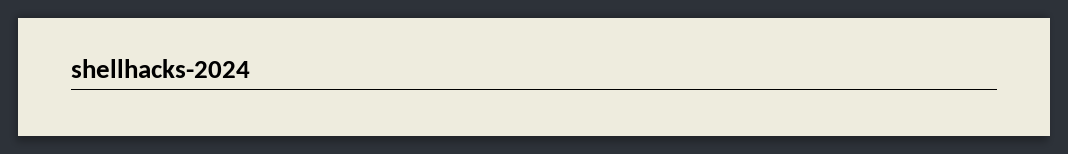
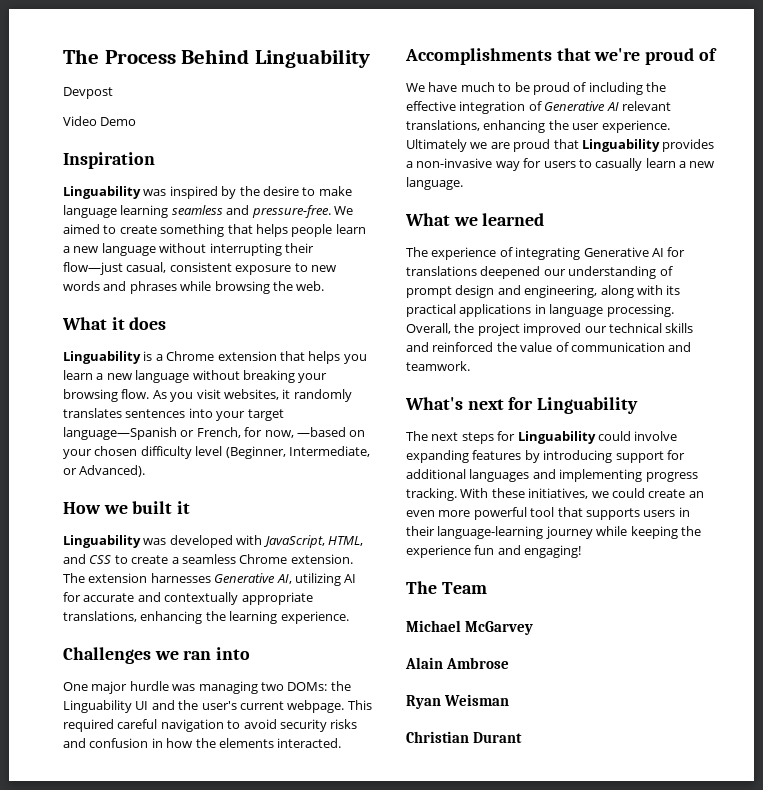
- shellhacks-2024
+ The Process Behind Linguability
+ Devpost
+ Video Demo
+ Inspiration
+ Linguability was inspired by the desire to make language learning seamless and pressure-free. We aimed to create something that helps people learn a new language without interrupting their flow—just casual, consistent exposure to new words and phrases while browsing the web.
+ What it does
+ Linguability is a Chrome extension that helps you learn a new language without breaking your browsing flow. As you visit websites, it randomly translates sentences into your target language—Spanish or French, for now, —based on your chosen difficulty level (Beginner, Intermediate, or Advanced).
+ How we built it
+ Linguability was developed with JavaScript, HTML, and CSS to create a seamless Chrome extension. The extension harnesses Generative AI, utilizing AI for accurate and contextually appropriate translations, enhancing the learning experience.
+ Challenges we ran into
+ One major hurdle was managing two DOMs: the Linguability UI and the user's current webpage. This required careful navigation to avoid security risks and confusion in how the elements interacted.
+ Accomplishments that we're proud of
+ We have much to be proud of including the effective integration of Generative AI relevant translations, enhancing the user experience. Ultimately we are proud that Linguability provides a non-invasive way for users to casually learn a new language.
+ What we learned
+ The experience of integrating Generative AI for translations deepened our understanding of prompt design and engineering, along with its practical applications in language processing. Overall, the project improved our technical skills and reinforced the value of communication and teamwork.
+ What's next for Linguability
+ The next steps for Linguability could involve expanding features by introducing support for additional languages and implementing progress tracking. With these initiatives, we could create an even more powerful tool that supports users in their language-learning journey while keeping the experience fun and engaging!
+ The Team
+ Michael McGarvey
+ Alain Ambrose
+ Ryan Weisman
+ Christian Durant

